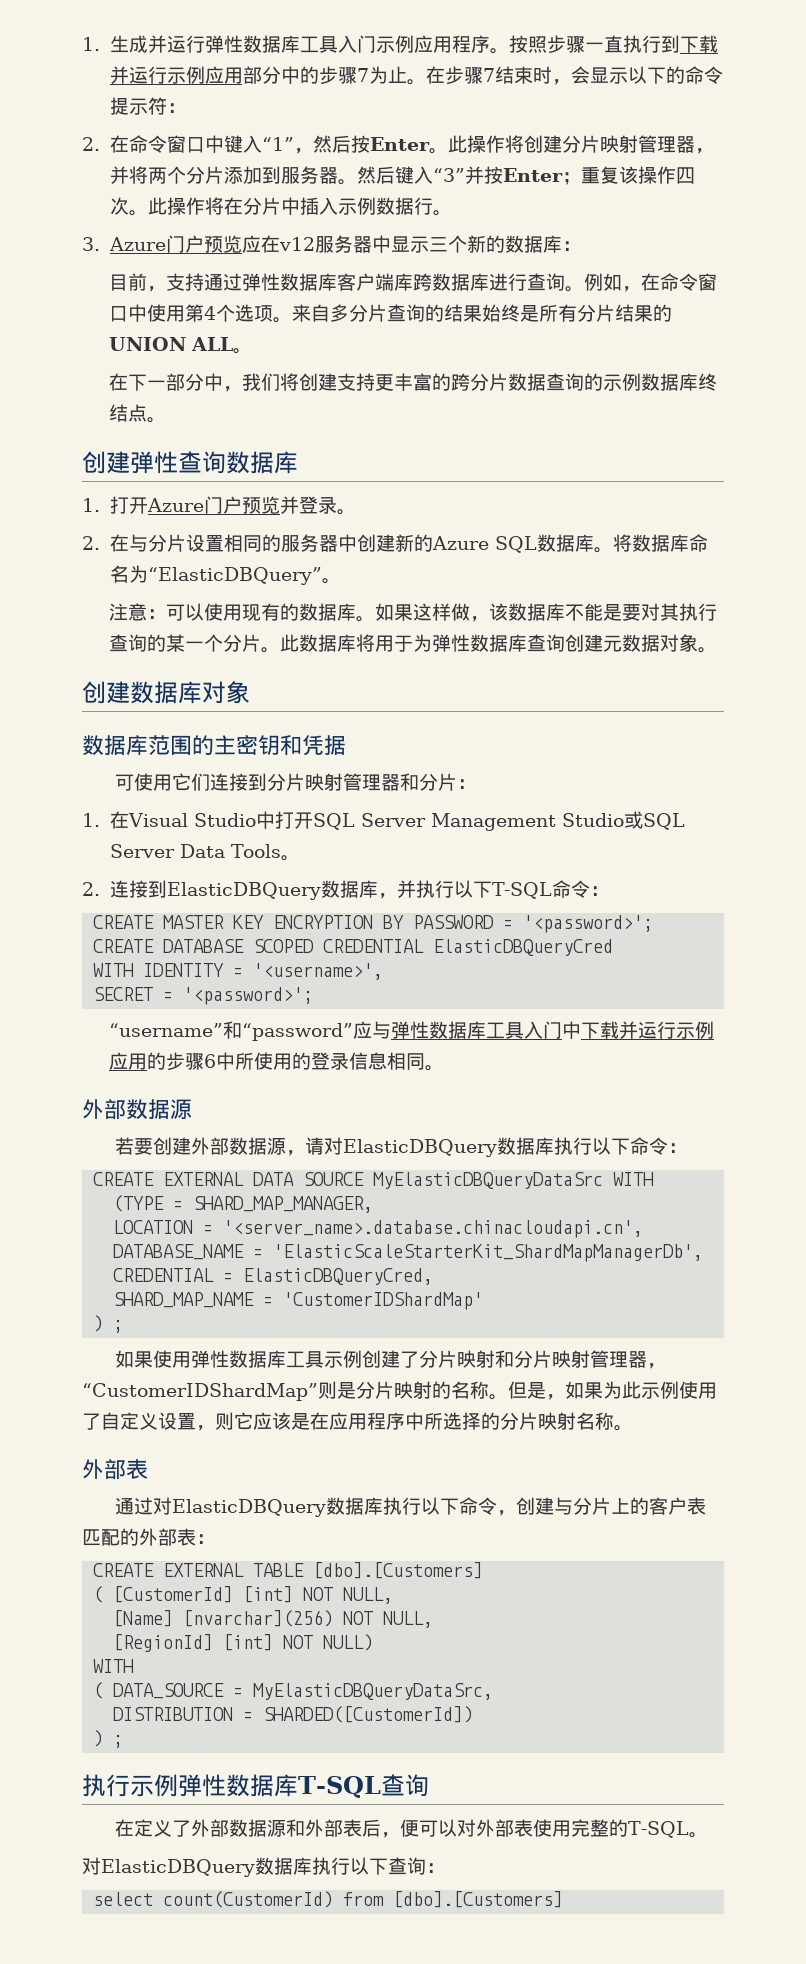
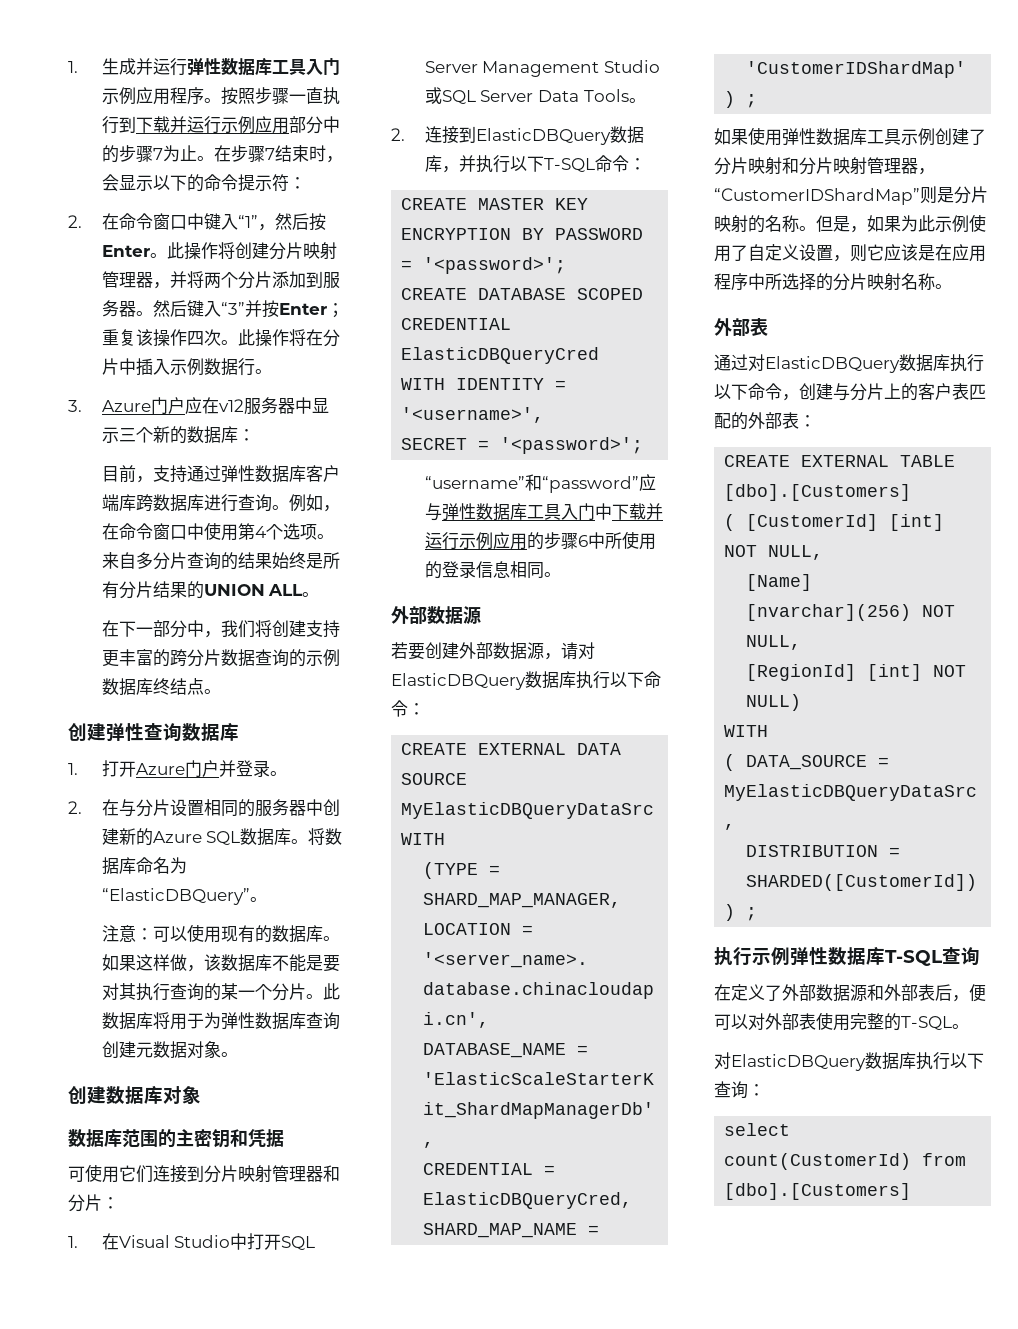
- 3. Azure门户预览应在v12服务器中显示三个新的数据库：
+ 3. Azure门户应在v12服务器中显示三个新的数据库：
- 1.打开Azure门户预览并登录。
+ 1.打开Azure门户并登录。

